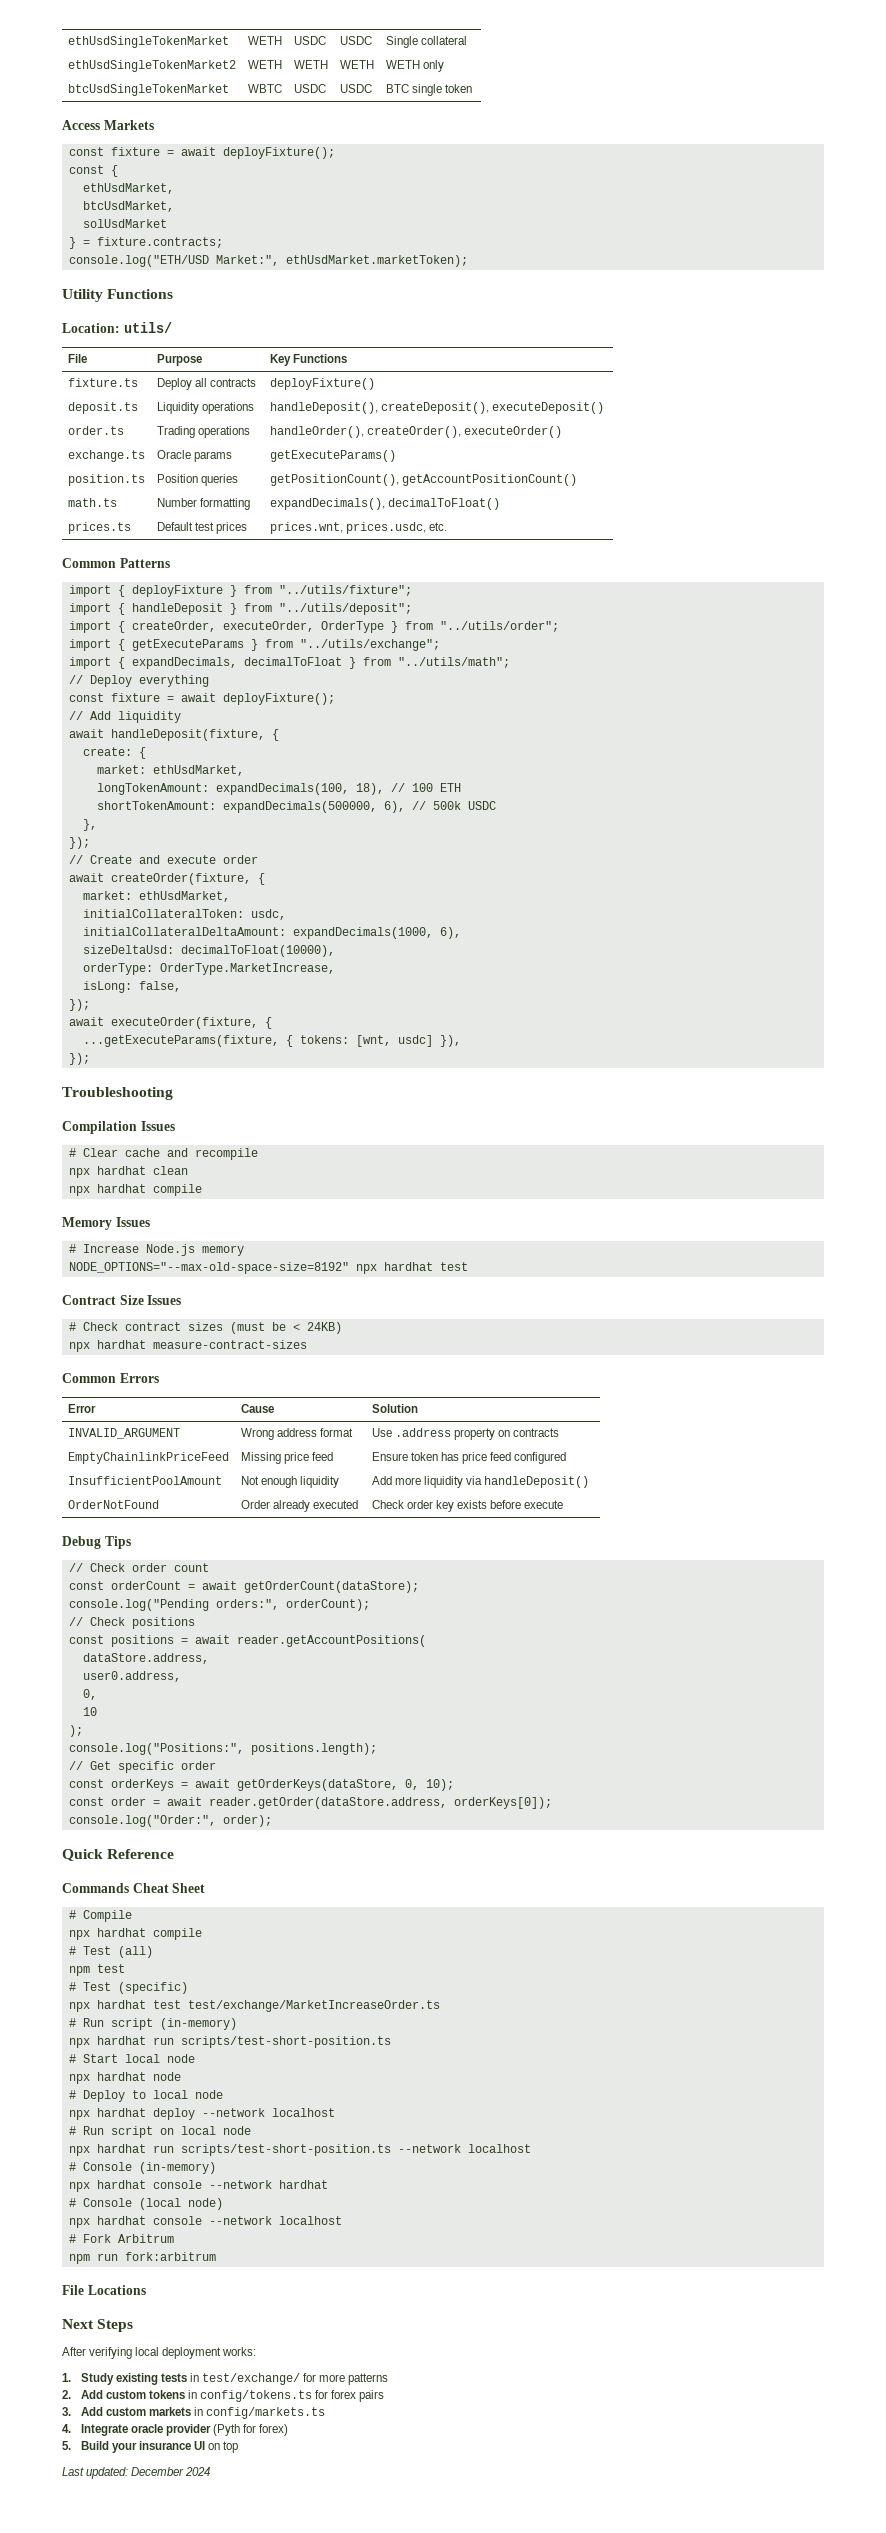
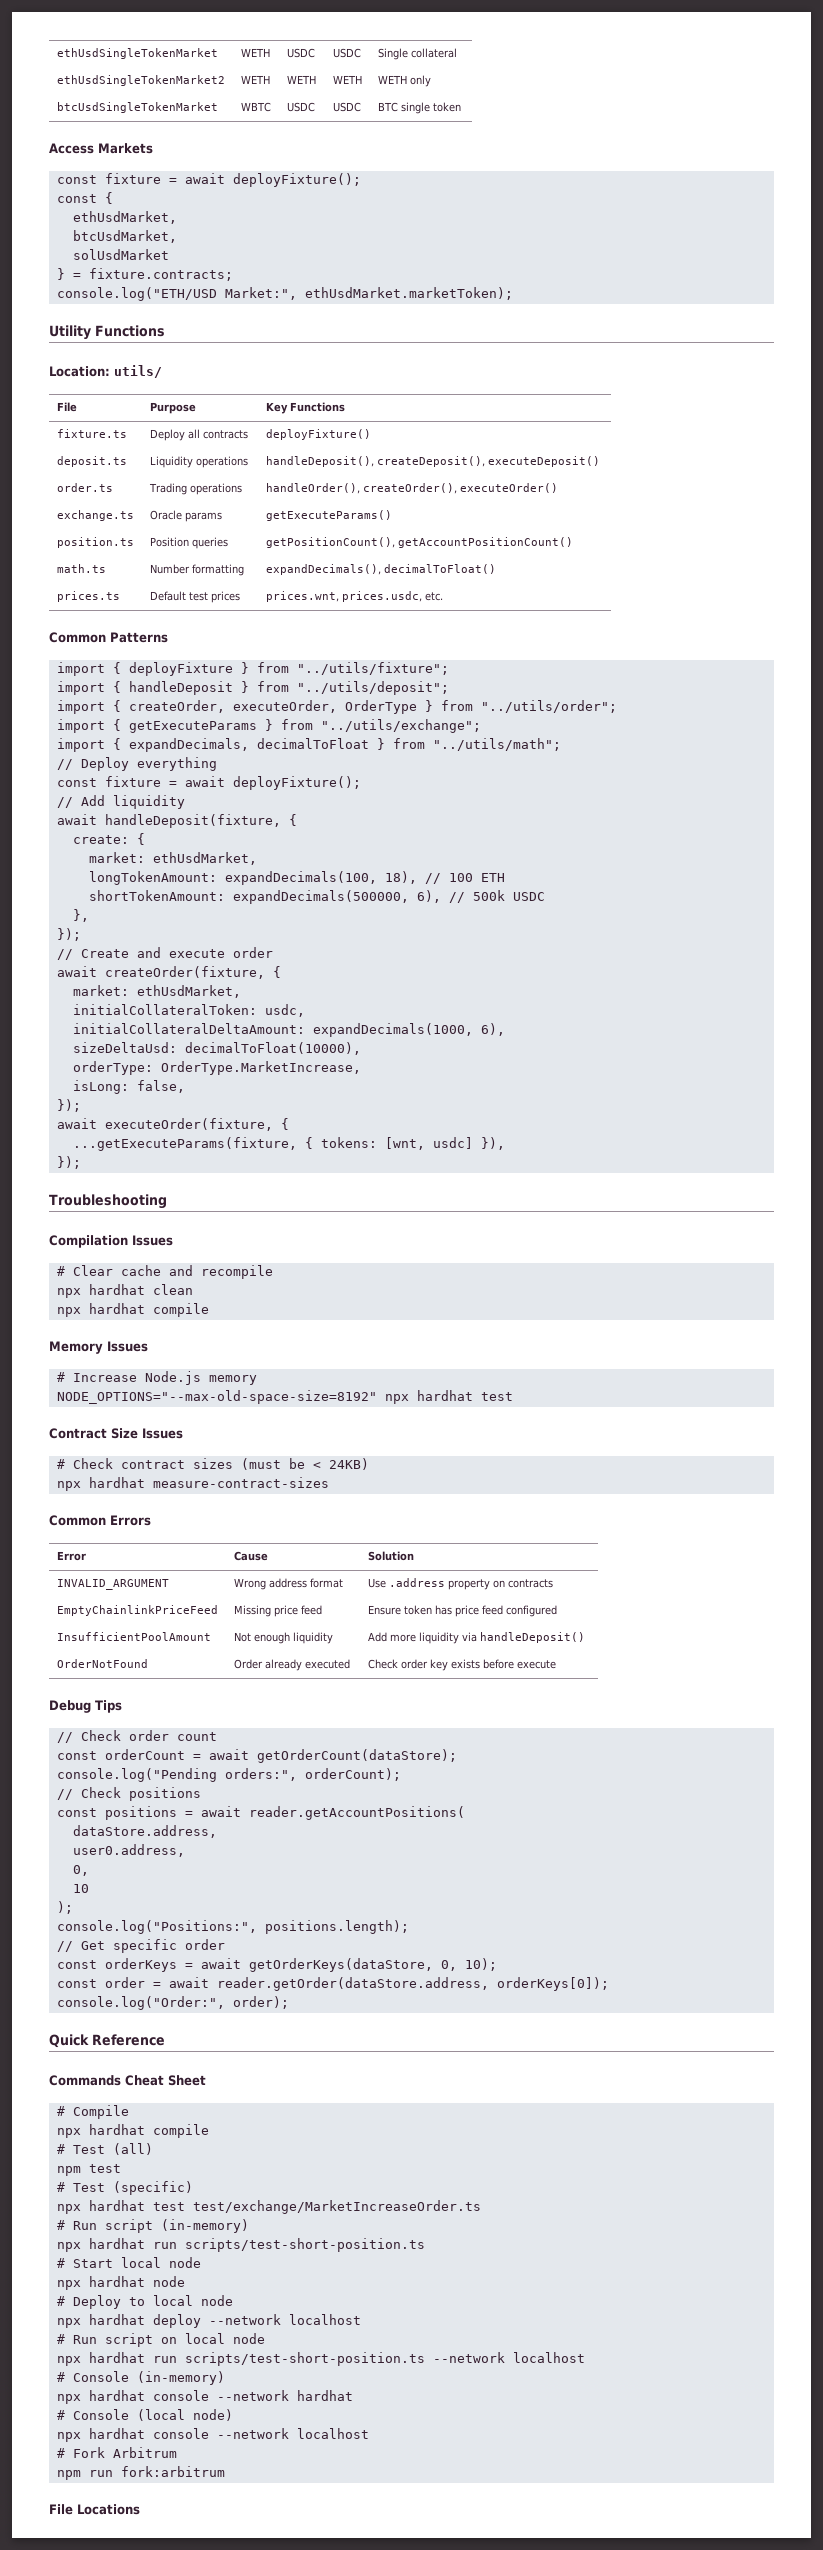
- Next Steps
- After verifying local deployment works:
- 1. Study existing tests in test/exchange/ for more patterns
- 2. Add custom tokens in config/tokens.ts for forex pairs
- 3. Add custom markets in config/markets.ts
- 4. Integrate oracle provider (Pyth for forex)
- 5. Build your insurance UI on top
- Last updated: December 2024

